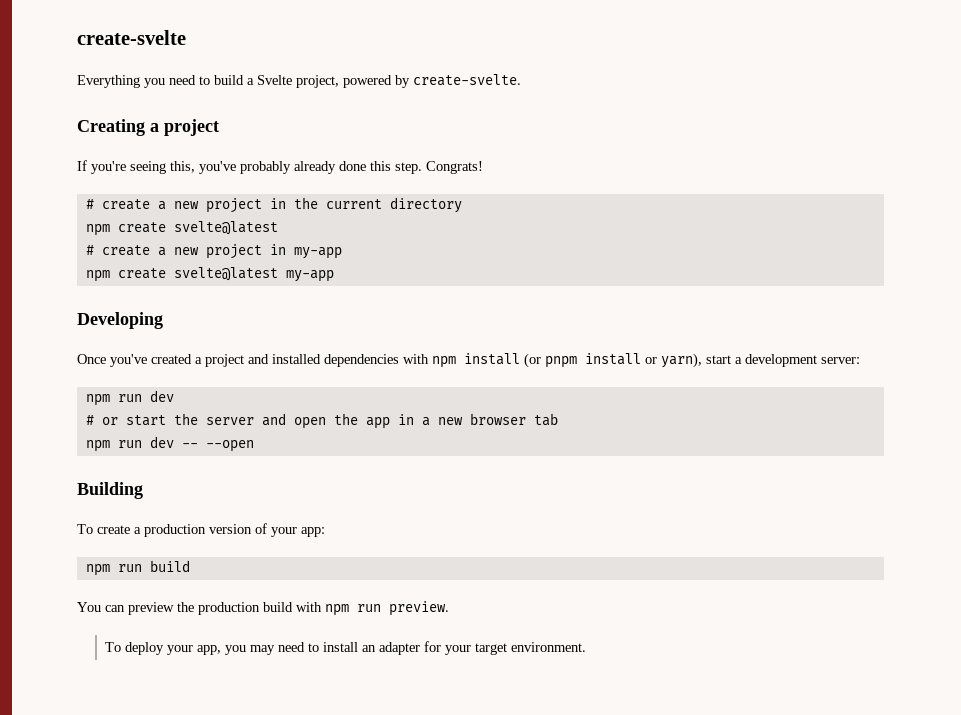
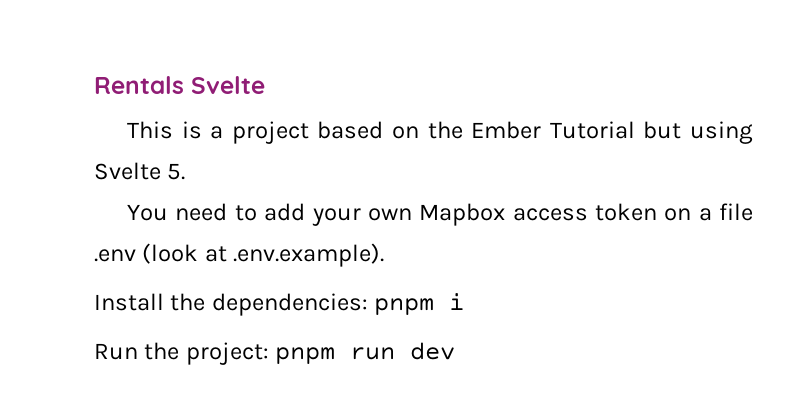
- create-svelte
- Everything you need to build a Svelte project, powered by create-svelte.
- Creating a project
- If you're seeing this, you've probably already done this step. Congrats!
- # create a new project in the current directory
- npm create svelte@latest
- # create a new project in my-app
- npm create svelte@latest my-app
- Developing
- Once you've created a project and installed dependencies with npm install (or pnpm install or yarn), start a development server:
- npm run dev
- # or start the server and open the app in a new browser tab
- npm run dev -- --open
- Building
- To create a production version of your app:
- npm run build
- You can preview the production build with npm run preview.
- To deploy your app, you may need to install an adapter for your target environment.
+ Rentals Svelte
+ This is a project based on the Ember Tutorial but using Svelte 5.
+ You need to add your own Mapbox access token on a file .env (look at .env.example).
+ Install the dependencies: pnpm i
+ Run the project: pnpm run dev

